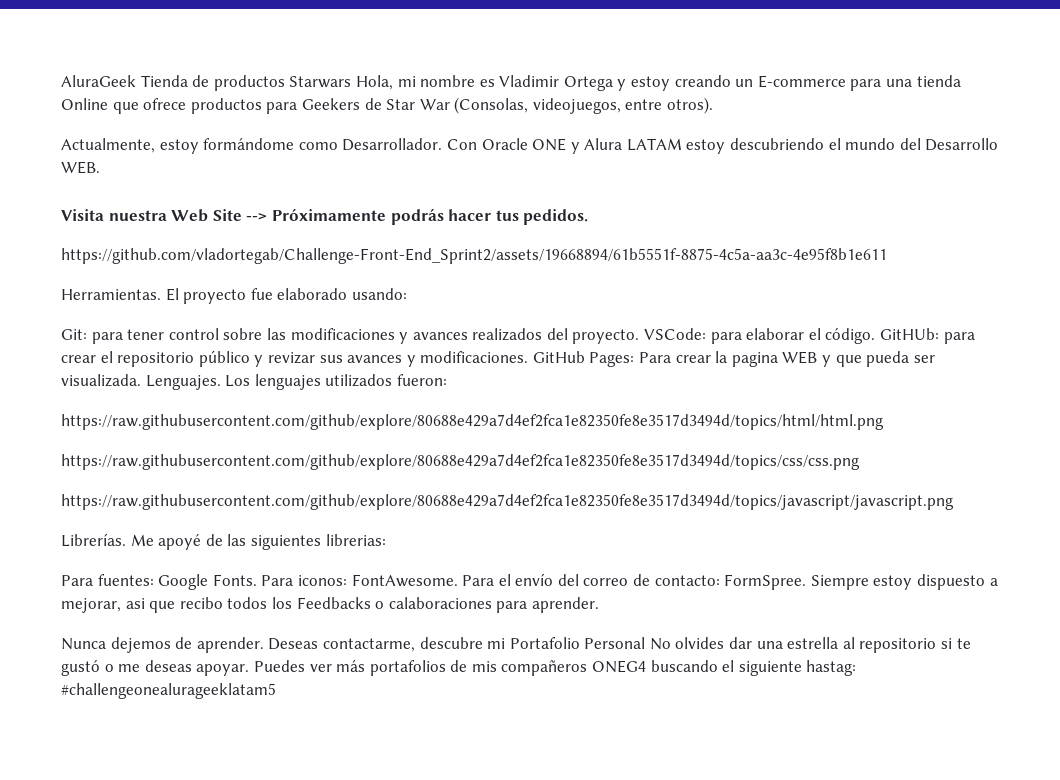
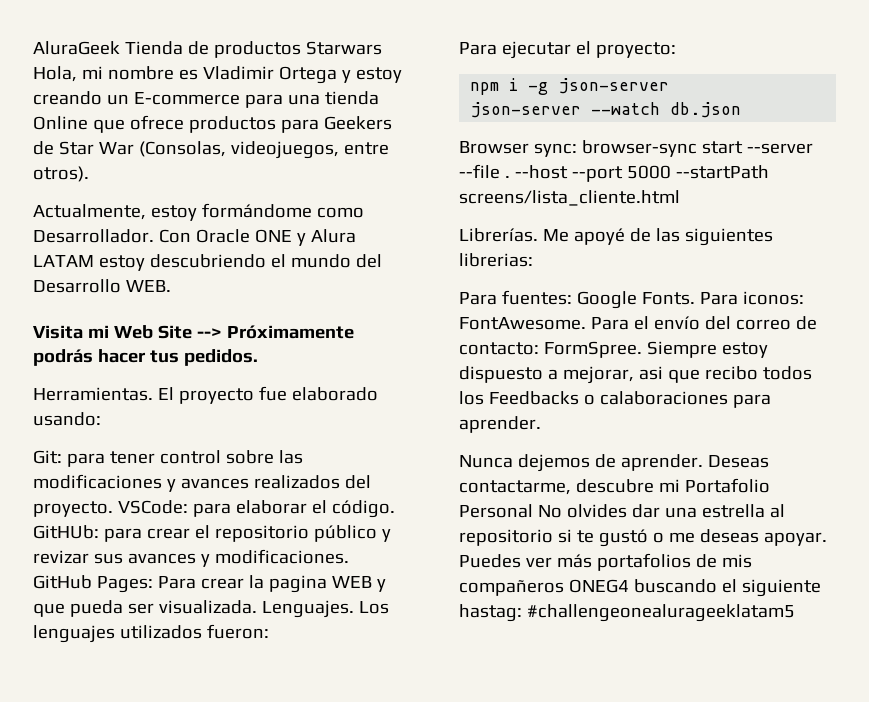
- Visita nuestra Web Site --> Próximamente podrás hacer tus pedidos.
+ Visita mi Web Site --> Próximamente podrás hacer tus pedidos.
- https://github.com/vladortegab/Challenge-Front-End_Sprint2/assets/19668894/61b5551f-8875-4c5a-aa3c-4e95f8b1e611
- https://raw.githubusercontent.com/github/explore/80688e429a7d4ef2fca1e82350fe8e3517d3494d/topics/html/html.png
- https://raw.githubusercontent.com/github/explore/80688e429a7d4ef2fca1e82350fe8e3517d3494d/topics/css/css.png
- https://raw.githubusercontent.com/github/explore/80688e429a7d4ef2fca1e82350fe8e3517d3494d/topics/javascript/javascript.png
+ Para ejecutar el proyecto:
+ npm i -g json-server
+ json-server --watch db.json
+ Browser sync: browser-sync start --server --file . --host --port 5000 --startPath screens/lista_cliente.html

